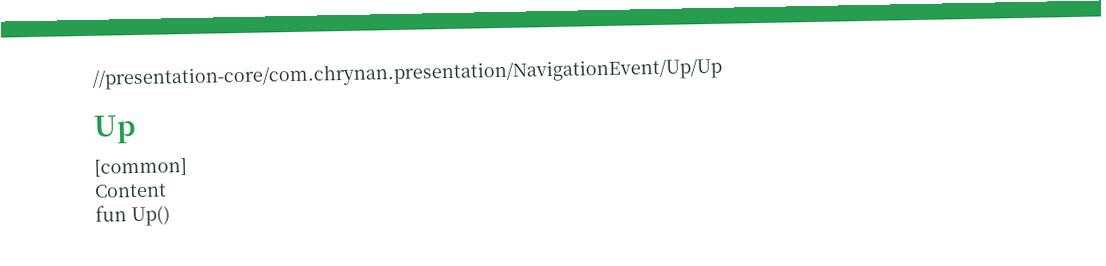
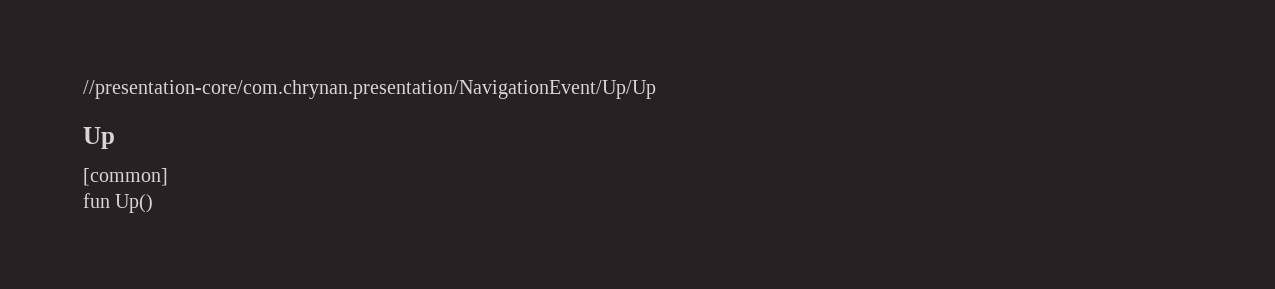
- Content

